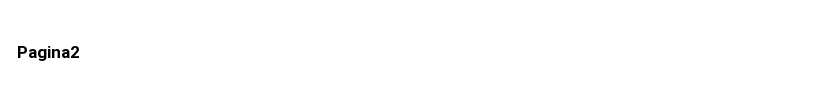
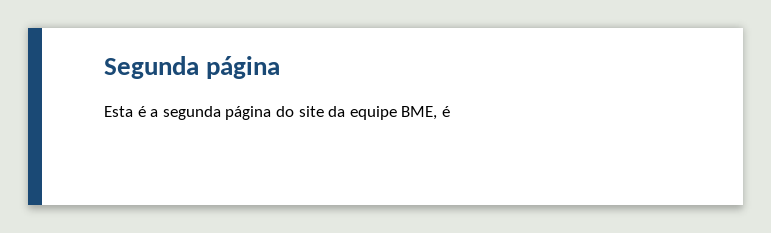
- Pagina2
+ Segunda página
+ Esta é a segunda página do site da equipe BME, é

